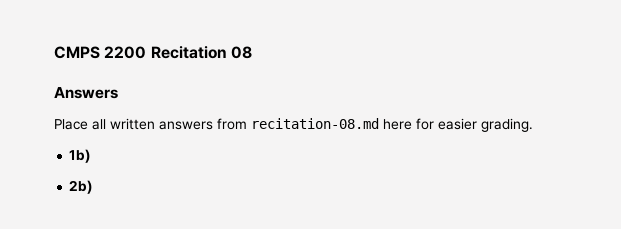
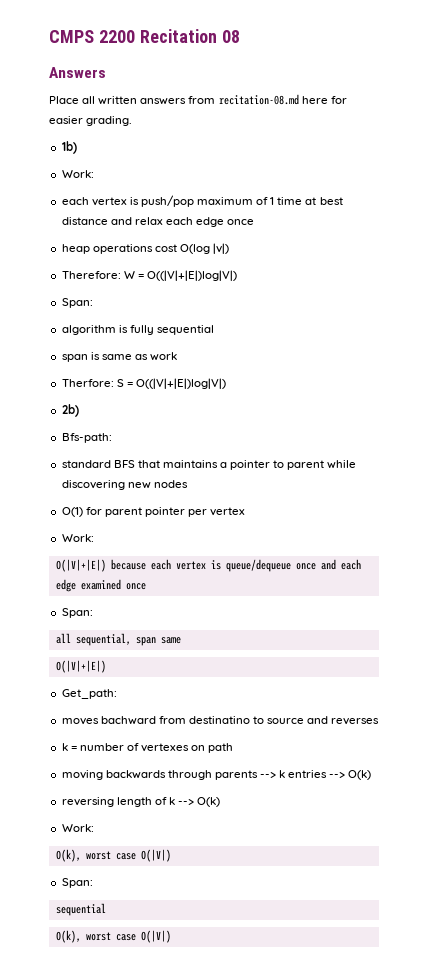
  1b)
+ Work:
+ each vertex is push/pop maximum of 1 time at best distance and relax each edge once
+ heap operations cost O(log |v|)
+ Therefore: W = O((|V|+|E|)log|V|)
+ Span:
+ algorithm is fully sequential
+ span is same as work
+ Therfore: S = O((|V|+|E|)log|V|)
  2b)
+ Bfs-path:
+ standard BFS that maintains a pointer to parent while discovering new nodes
+ O(1) for parent pointer per vertex
+ Work:
+ O(|V|+|E|) because each vertex is queue/dequeue once and each edge examined once
+ Span:
+ all sequential, span same
+ O(|V|+|E|)
+ Get_path:
+ moves bachward from destinatino to source and reverses
+ k = number of vertexes on path
+ moving backwards through parents --> k entries --> O(k)
+ reversing length of k --> O(k)
+ Work:
+ O(k), worst case O(|V|)
+ Span:
+ sequential
+ O(k), worst case O(|V|)

